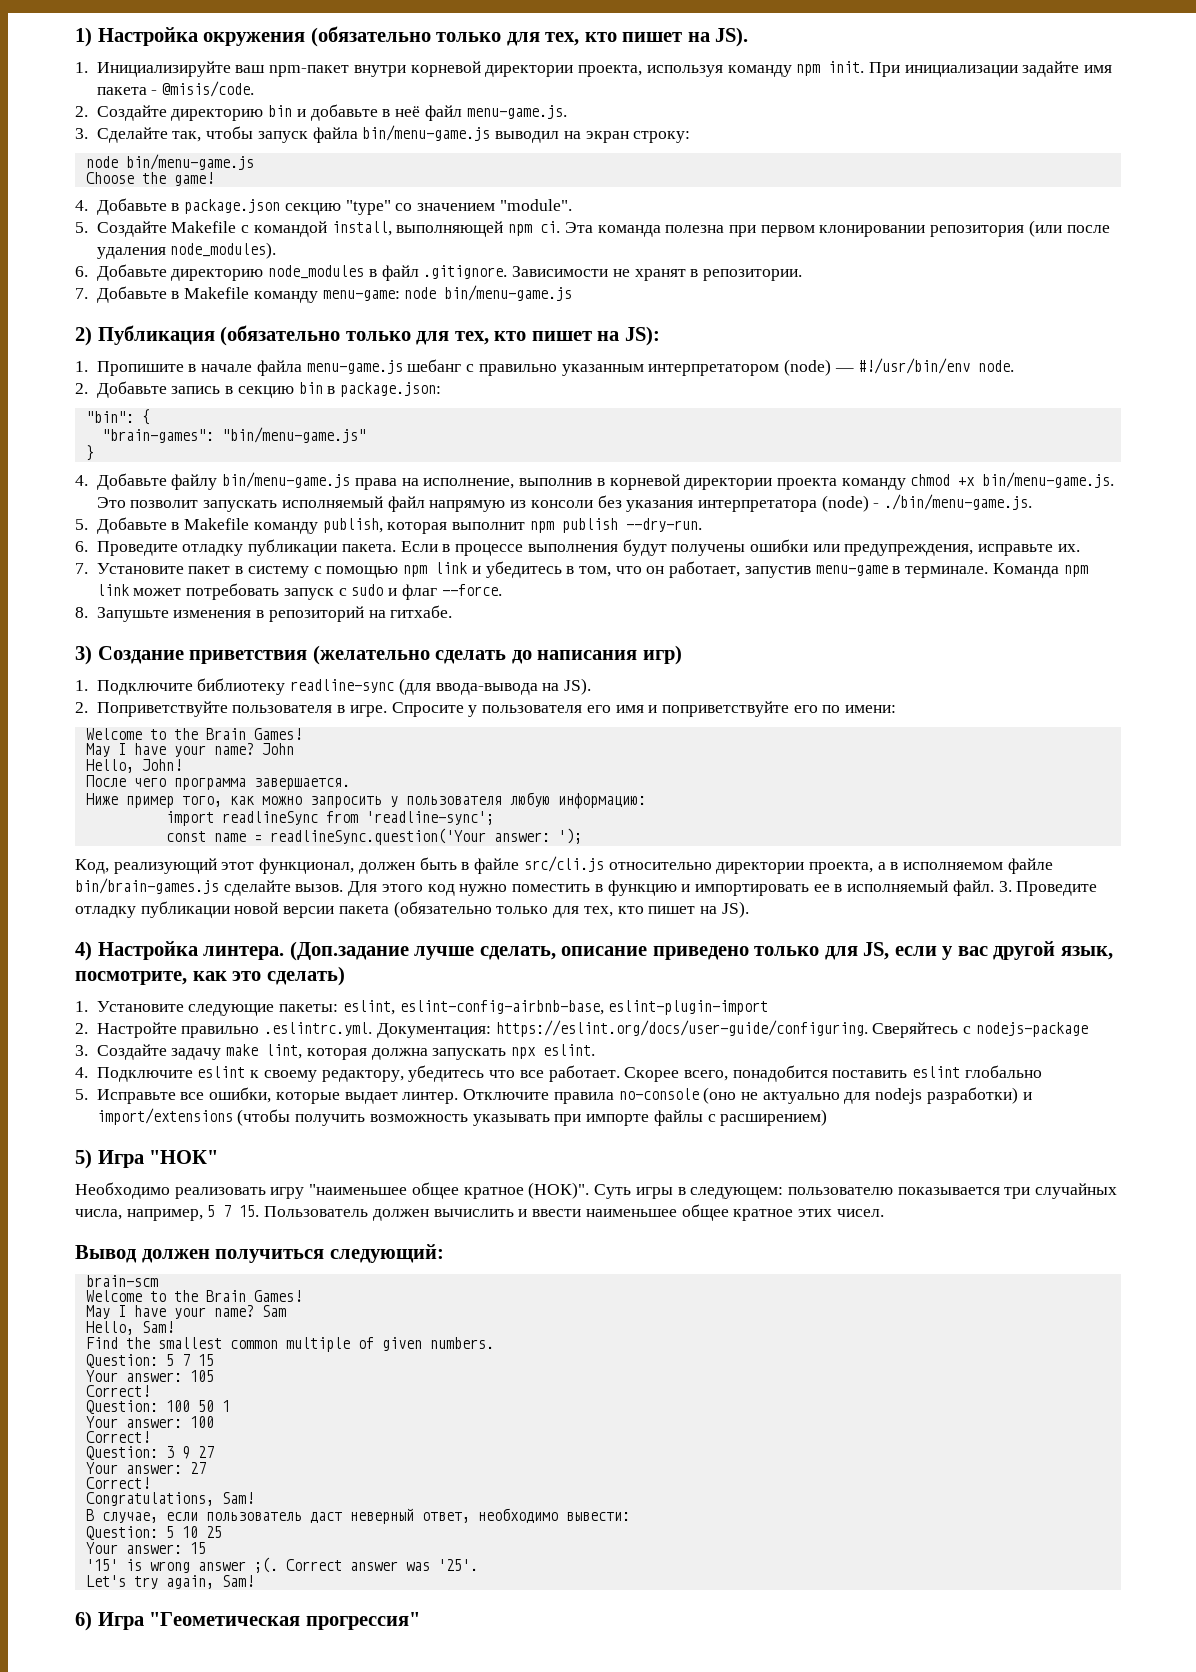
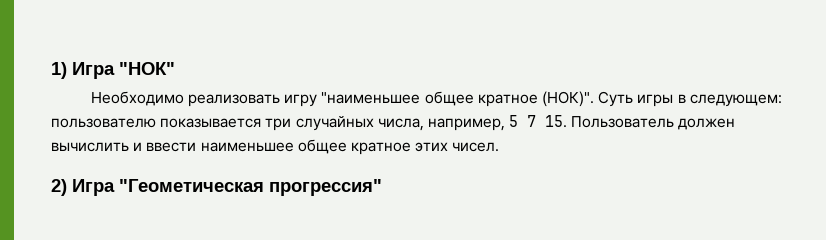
- 1) Настройка окружения (обязательно только для тех, кто пишет на JS).
- 1. Инициализируйте ваш npm-пакет внутри корневой директории проекта, используя команду npm init. При инициализации задайте имя пакета - @misis/code.
- 2. Создайте директорию bin и добавьте в неё файл menu-game.js.
- 3. Сделайте так, чтобы запуск файла bin/menu-game.js выводил на экран строку:
- node bin/menu-game.js
- Choose the game!
- 4. Добавьте в package.json секцию "type" со значением "module".
- 5. Создайте Makefile с командой install, выполняющей npm ci. Эта команда полезна при первом клонировании репозитория (или после удаления node_modules).
- 6. Добавьте директорию node_modules в файл .gitignore. Зависимости не хранят в репозитории.
- 7. Добавьте в Makefile команду menu-game: node bin/menu-game.js
- 2) Публикация (обязательно только для тех, кто пишет на JS):
- 1. Пропишите в начале файла menu-game.js шебанг с правильно указанным интерпретатором (node) — #!/usr/bin/env node.
- 2. Добавьте запись в секцию bin в package.json:
- "bin": {
- "brain-games": "bin/menu-game.js"
- }
- 4. Добавьте файлу bin/menu-game.js права на исполнение, выполнив в корневой директории проекта команду chmod +x bin/menu-game.js. Это позволит запускать исполняемый файл напрямую из консоли без указания интерпретатора (node) - ./bin/menu-game.js.
- 5. Добавьте в Makefile команду publish, которая выполнит npm publish --dry-run.
- 6. Проведите отладку публикации пакета. Если в процессе выполнения будут получены ошибки или предупреждения, исправьте их.
- 7. Установите пакет в систему с помощью npm link и убедитесь в том, что он работает, запустив menu-game в терминале. Команда npm link может потребовать запуск с sudo и флаг --force.
- 8. Запушьте изменения в репозиторий на гитхабе.
- 3) Создание приветствия (желательно сделать до написания игр)
- 1. Подключите библиотеку readline-sync (для ввода-вывода на JS).
- 2. Поприветствуйте пользователя в игре. Спросите у пользователя его имя и поприветствуйте его по имени:
- Welcome to the Brain Games!
- May I have your name? John
- Hello, John!
- После чего программа завершается.
- Ниже пример того, как можно запросить у пользователя любую информацию:
- import readlineSync from 'readline-sync';
- const name = readlineSync.question('Your answer: ');
- Код, реализующий этот функционал, должен быть в файле src/cli.js относительно директории проекта, а в исполняемом файле bin/brain-games.js сделайте вызов. Для этого код нужно поместить в функцию и импортировать ее в исполняемый файл. 3. Проведите отладку публикации новой версии пакета (обязательно только для тех, кто пишет на JS).
- 4) Настройка линтера. (Доп.задание лучше сделать, описание приведено только для JS, если у вас другой язык, посмотрите, как это сделать)
- 1. Установите следующие пакеты: eslint, eslint-config-airbnb-base, eslint-plugin-import
- 2. Настройте правильно .eslintrc.yml. Документация: https://eslint.org/docs/user-guide/configuring. Сверяйтесь с nodejs-package
- 3. Создайте задачу make lint, которая должна запускать npx eslint.
- 4. Подключите eslint к своему редактору, убедитесь что все работает. Скорее всего, понадобится поставить eslint глобально
- 5. Исправьте все ошибки, которые выдает линтер. Отключите правила no-console (оно не актуально для nodejs разработки) и import/extensions (чтобы получить возможность указывать при импорте файлы с расширением)
- 5) Игра "НОК"
+ 1) Игра "НОК"
- Вывод должен получиться следующий:
- brain-scm
- Welcome to the Brain Games!
- May I have your name? Sam
- Hello, Sam!
- Find the smallest common multiple of given numbers.
- Question: 5 7 15
- Your answer: 105
- Correct!
- Question: 100 50 1
- Your answer: 100
- Correct!
- Question: 3 9 27
- Your answer: 27
- Correct!
- Congratulations, Sam!
- В случае, если пользователь даст неверный ответ, необходимо вывести:
- Question: 5 10 25
- Your answer: 15
- '15' is wrong answer ;(. Correct answer was '25'.
- Let's try again, Sam!
- 6) Игра "Геометическая прогрессия"
+ 2) Игра "Геометическая прогрессия"

